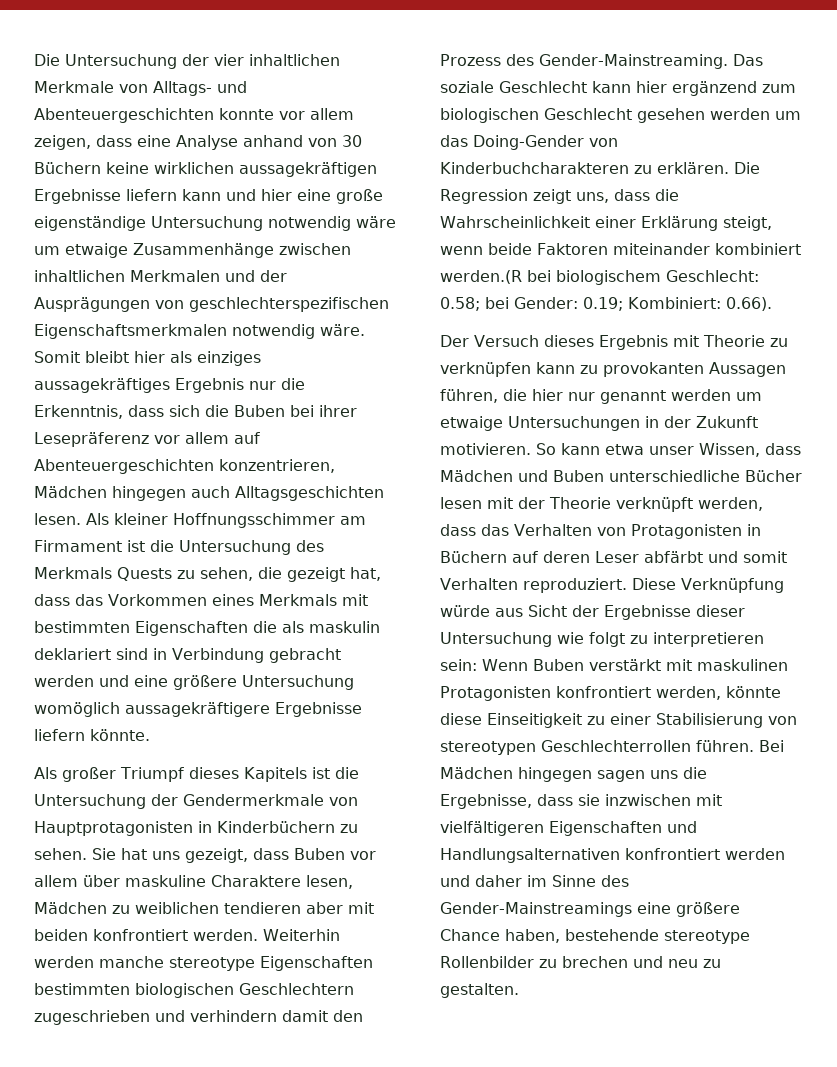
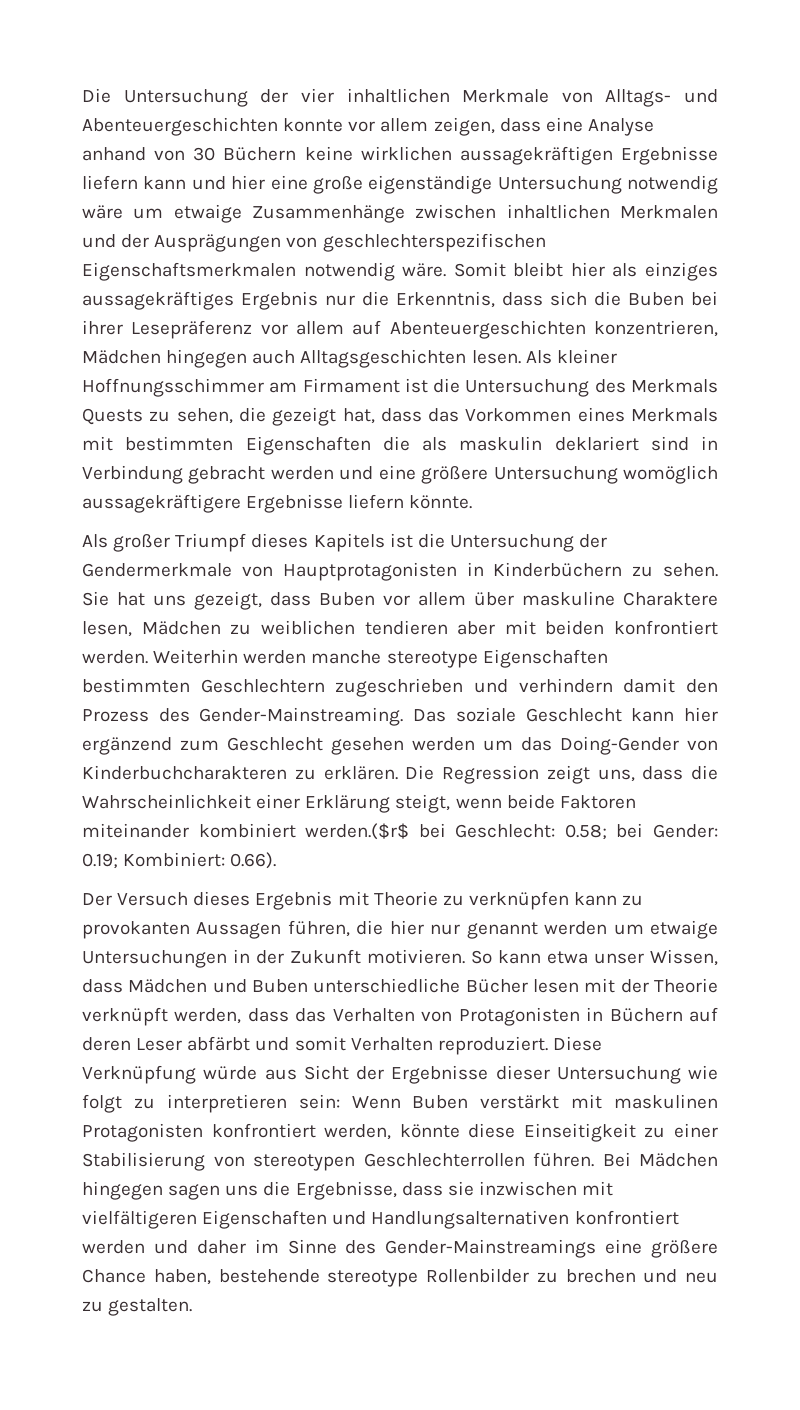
- Weiterhin werden manche stereotype Eigenschaften bestimmten biologischen Geschlechtern zugeschrieben und verhindern damit den Prozess des Gender-Mainstreaming.
+ Weiterhin werden manche stereotype Eigenschaften bestimmten Geschlechtern zugeschrieben und verhindern damit den Prozess des Gender-Mainstreaming.
- Das soziale Geschlecht kann hier ergänzend zum biologischen Geschlecht gesehen werden um das Doing-Gender von Kinderbuchcharakteren zu erklären.
+ Das soziale Geschlecht kann hier ergänzend zum Geschlecht gesehen werden um das Doing-Gender von Kinderbuchcharakteren zu erklären.
- Die Regression zeigt uns, dass die Wahrscheinlichkeit einer Erklärung steigt, wenn beide Faktoren miteinander kombiniert werden.(R bei biologischem Geschlecht: 0.58; bei Gender: 0.19; Kombiniert: 0.66).
+ Die Regression zeigt uns, dass die Wahrscheinlichkeit einer Erklärung steigt, wenn beide Faktoren miteinander kombiniert werden.($r$ bei Geschlecht: 0.58; bei Gender: 0.19; Kombiniert: 0.66).

